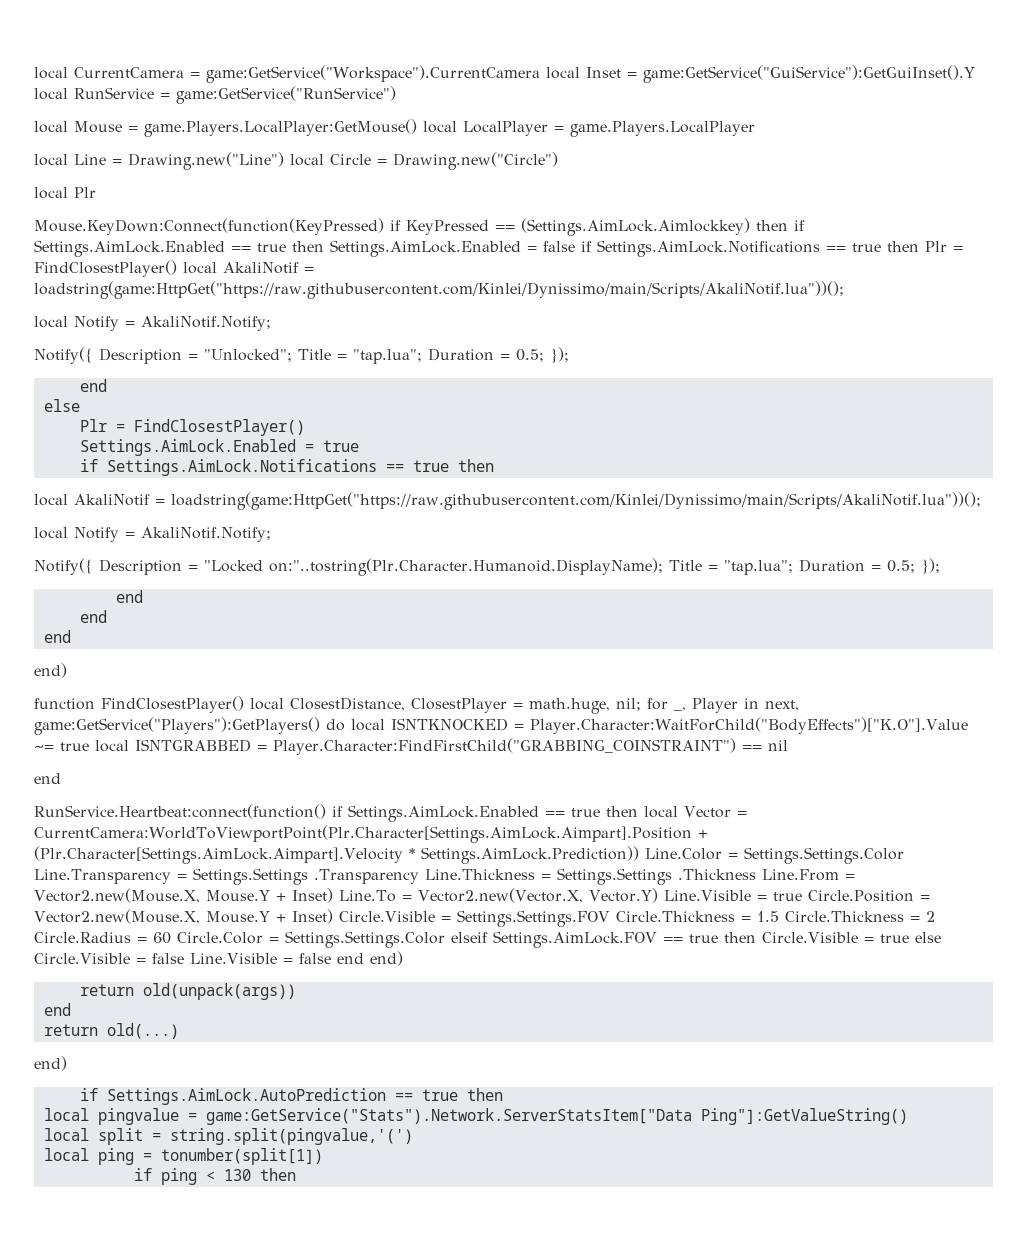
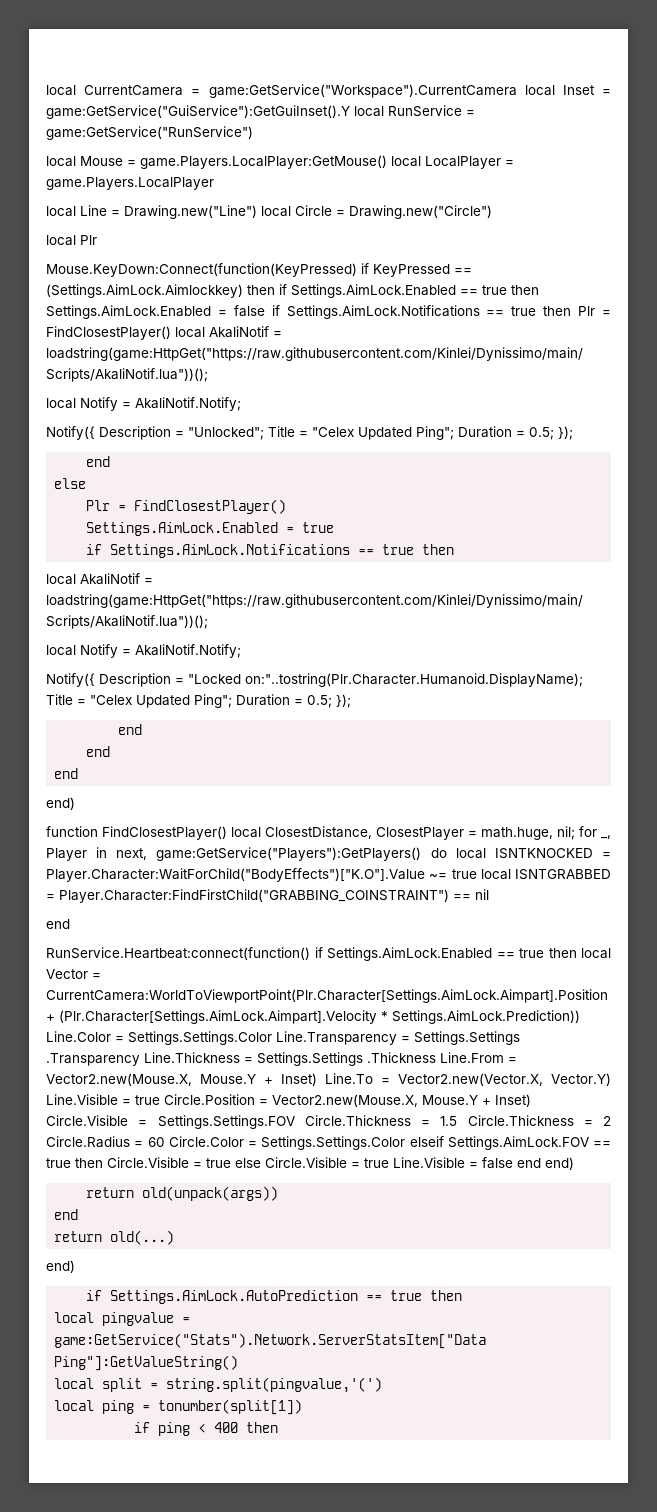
- Notify({ Description = "Unlocked"; Title = "tap.lua"; Duration = 0.5; });
+ Notify({ Description = "Unlocked"; Title = "Celex Updated Ping"; Duration = 0.5; });
- Notify({ Description = "Locked on:"..tostring(Plr.Character.Humanoid.DisplayName); Title = "tap.lua"; Duration = 0.5; });
+ Notify({ Description = "Locked on:"..tostring(Plr.Character.Humanoid.DisplayName); Title = "Celex Updated Ping"; Duration = 0.5; });
- RunService.Heartbeat:connect(function() if Settings.AimLock.Enabled == true then local Vector = CurrentCamera:WorldToViewportPoint(Plr.Character[Settings.AimLock.Aimpart].Position + (Plr.Character[Settings.AimLock.Aimpart].Velocity * Settings.AimLock.Prediction)) Line.Color = Settings.Settings.Color Line.Transparency = Settings.Settings .Transparency Line.Thickness = Settings.Settings .Thickness Line.From = Vector2.new(Mouse.X, Mouse.Y + Inset) Line.To = Vector2.new(Vector.X, Vector.Y) Line.Visible = true Circle.Position = Vector2.new(Mouse.X, Mouse.Y + Inset) Circle.Visible = Settings.Settings.FOV Circle.Thickness = 1.5 Circle.Thickness = 2 Circle.Radius = 60 Circle.Color = Settings.Settings.Color elseif Settings.AimLock.FOV == true then Circle.Visible = true else Circle.Visible = false Line.Visible = false end end)
+ RunService.Heartbeat:connect(function() if Settings.AimLock.Enabled == true then local Vector = CurrentCamera:WorldToViewportPoint(Plr.Character[Settings.AimLock.Aimpart].Position + (Plr.Character[Settings.AimLock.Aimpart].Velocity * Settings.AimLock.Prediction)) Line.Color = Settings.Settings.Color Line.Transparency = Settings.Settings .Transparency Line.Thickness = Settings.Settings .Thickness Line.From = Vector2.new(Mouse.X, Mouse.Y + Inset) Line.To = Vector2.new(Vector.X, Vector.Y) Line.Visible = true Circle.Position = Vector2.new(Mouse.X, Mouse.Y + Inset) Circle.Visible = Settings.Settings.FOV Circle.Thickness = 1.5 Circle.Thickness = 2 Circle.Radius = 60 Circle.Color = Settings.Settings.Color elseif Settings.AimLock.FOV == true then Circle.Visible = true else Circle.Visible = true Line.Visible = false end end)
- if ping < 130 then
+ if ping < 400 then

